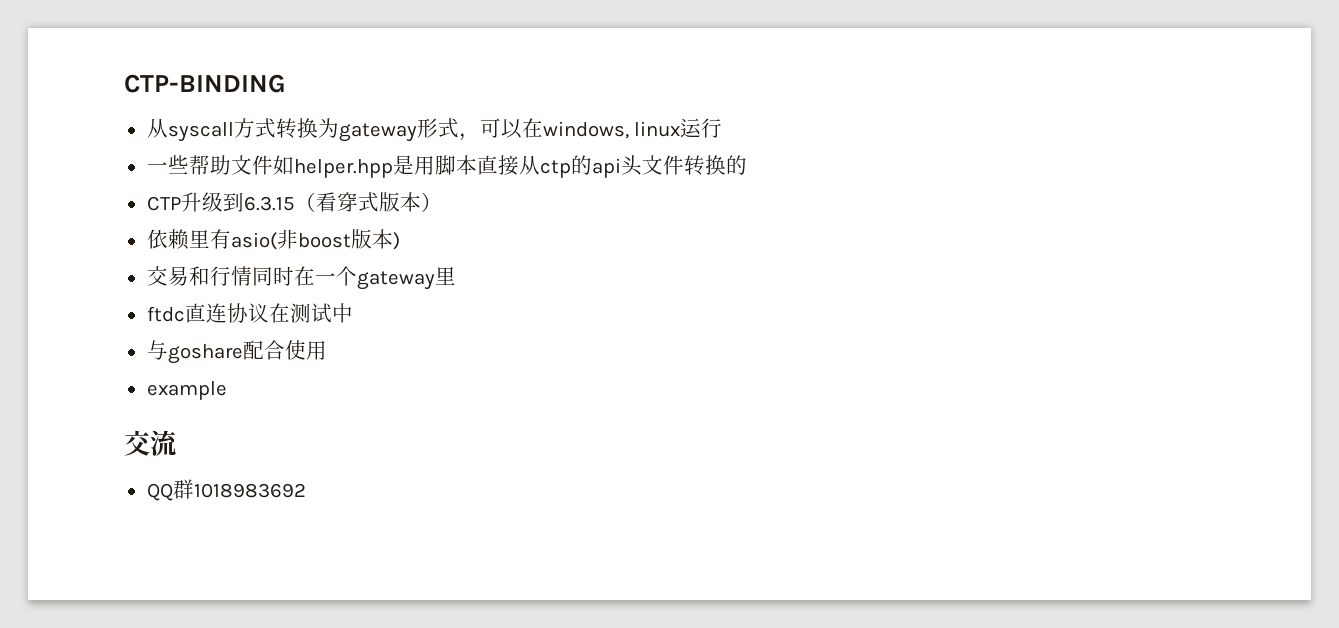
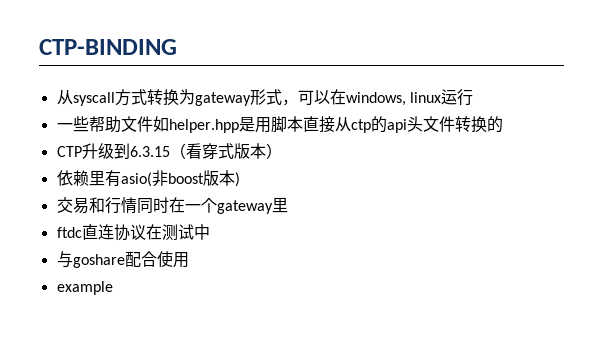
- 交流
- QQ群1018983692

